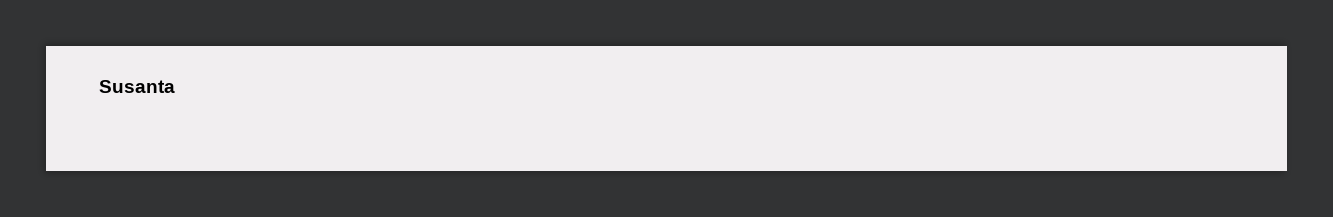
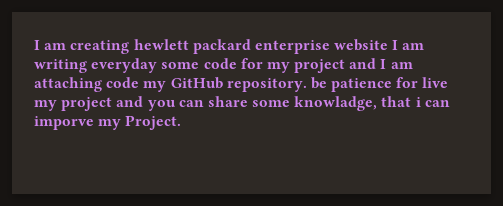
- Susanta
+ I am creating hewlett packard enterprise website I am writing everyday some code for my project and I am attaching code my GitHub repository. be patience for live my project and you can share some knowladge, that i can imporve my Project.

